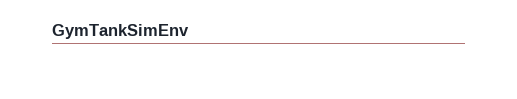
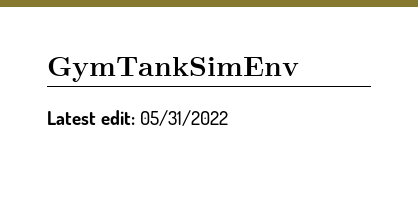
+ Latest edit: 05/31/2022

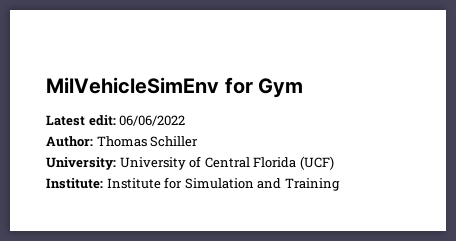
- GymTankSimEnv
+ MilVehicleSimEnv for Gym
- Latest edit: 05/31/2022
+ Latest edit: 06/06/2022
+ Author: Thomas Schiller
+ University: University of Central Florida (UCF)
+ Institute: Institute for Simulation and Training

